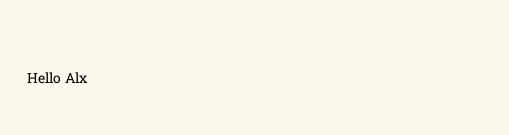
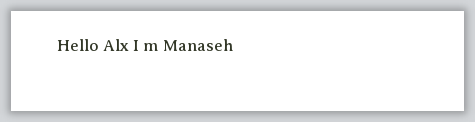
- Hello Alx
+ Hello Alx I m Manaseh

